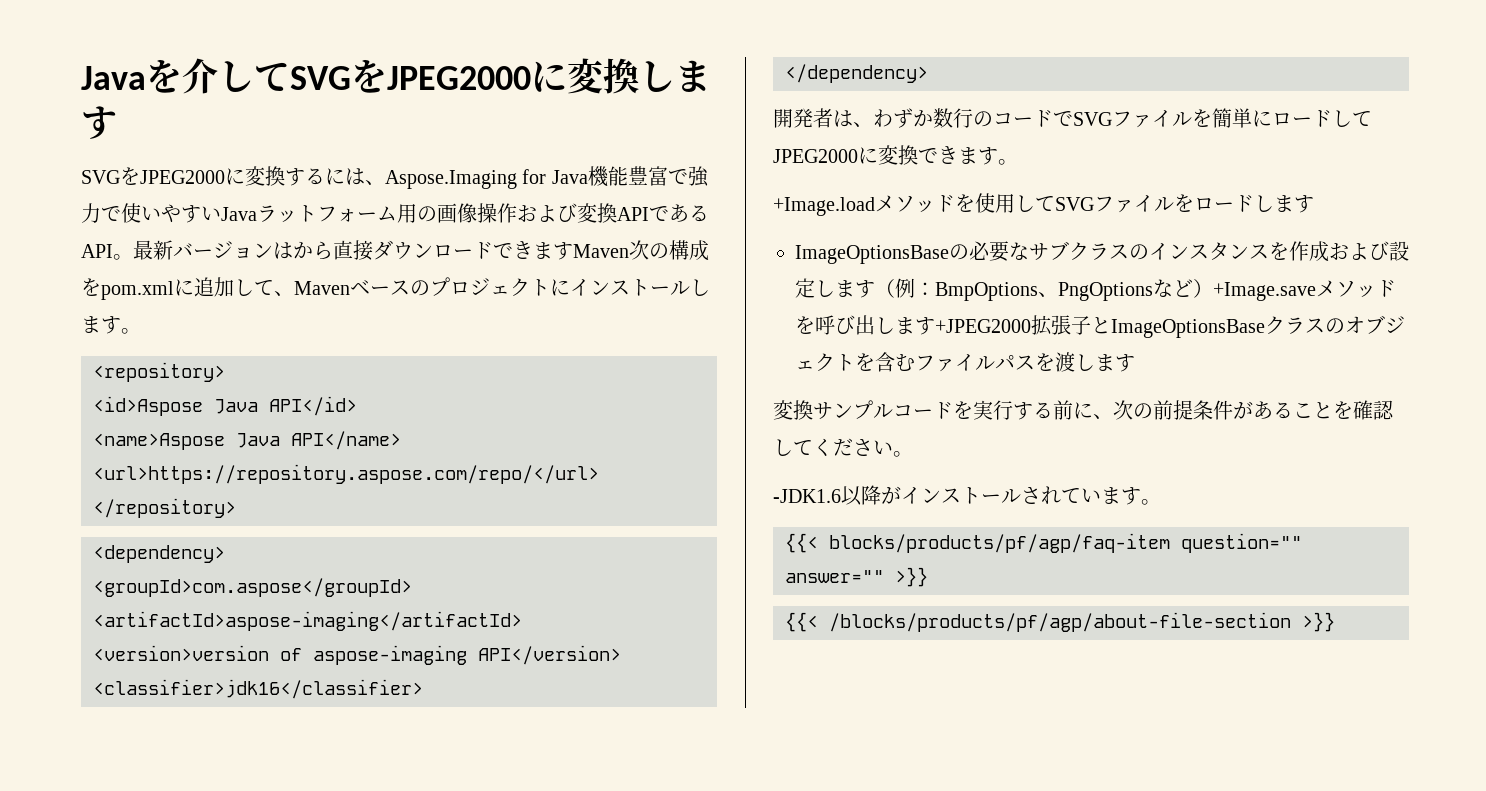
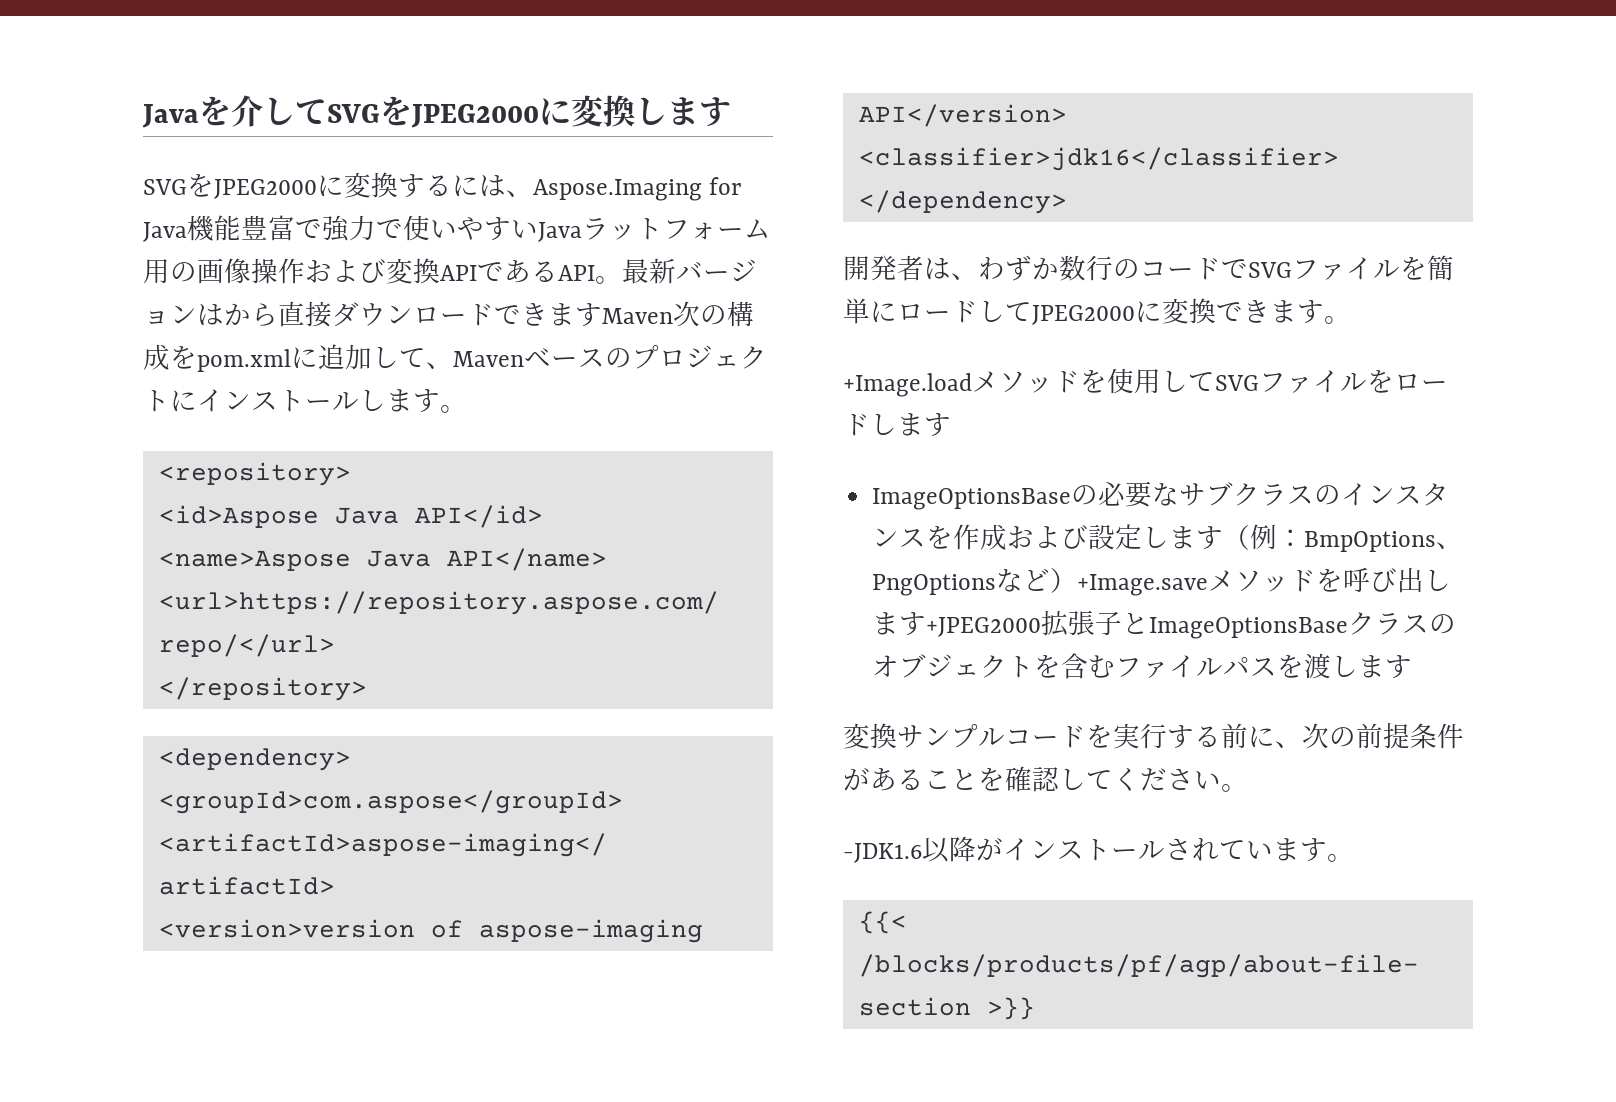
- {{< blocks/products/pf/agp/faq-item question="" answer="" >}}

